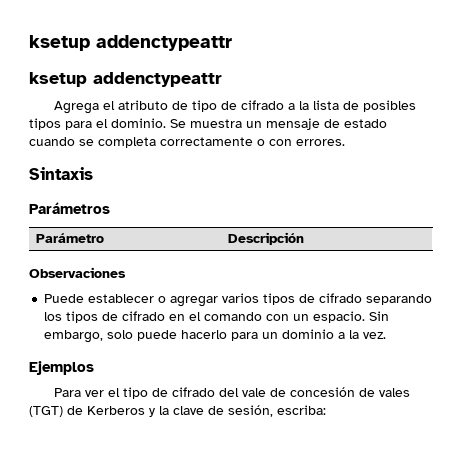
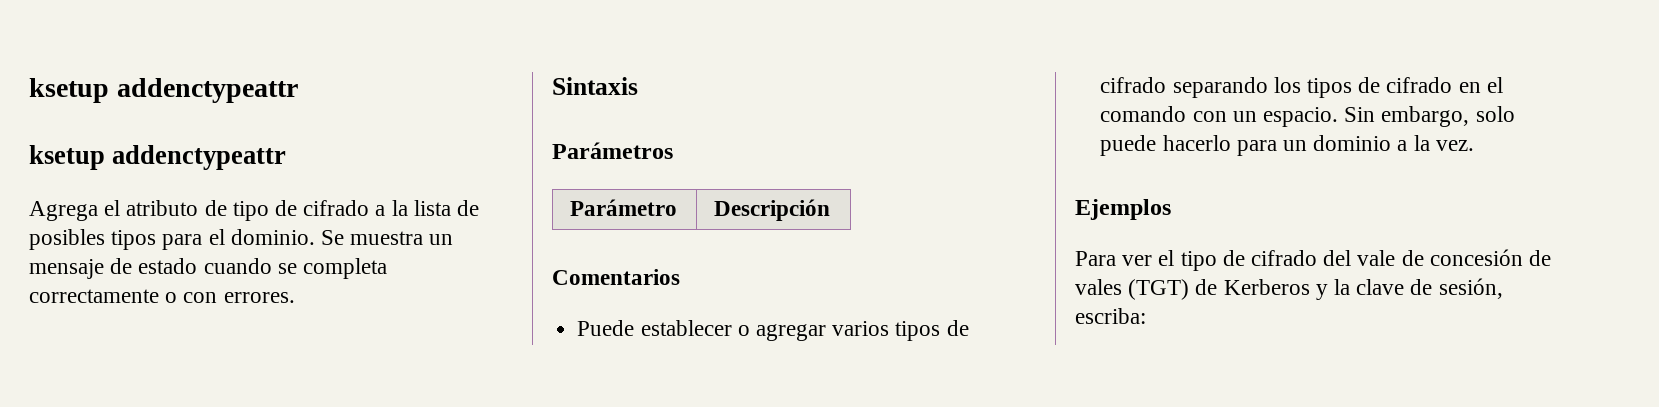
- Observaciones
+ Comentarios

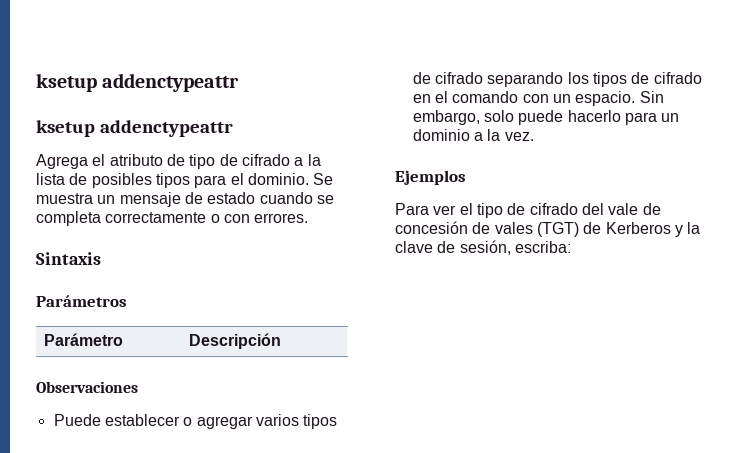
- Comentarios
+ Observaciones

